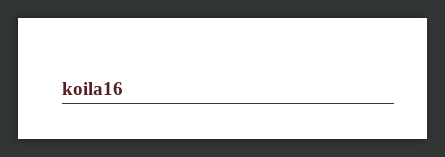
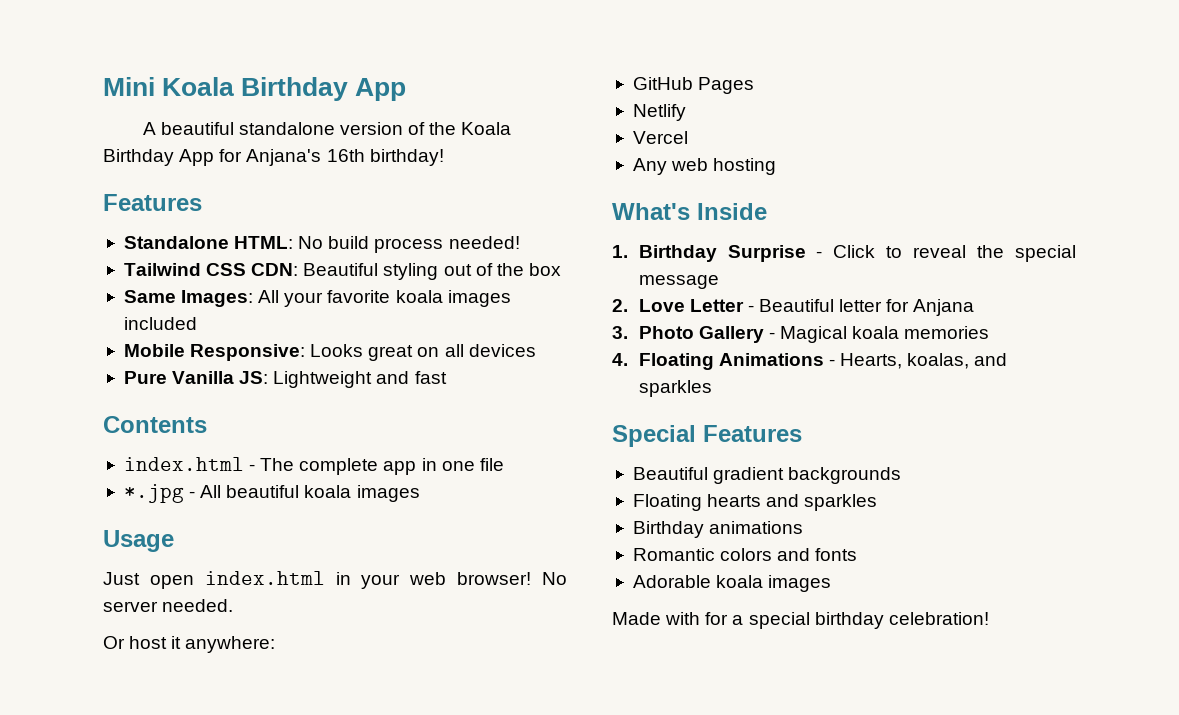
- koila16
+ Mini Koala Birthday App
+ A beautiful standalone version of the Koala Birthday App for Anjana's 16th birthday!
+ Features
+ Standalone HTML: No build process needed!
+ Tailwind CSS CDN: Beautiful styling out of the box
+ Same Images: All your favorite koala images included
+ Mobile Responsive: Looks great on all devices
+ Pure Vanilla JS: Lightweight and fast
+ Contents
+ index.html - The complete app in one file
+ *.jpg - All beautiful koala images
+ Usage
+ Just open index.html in your web browser! No server needed.
+ Or host it anywhere:
+ GitHub Pages
+ Netlify
+ Vercel
+ Any web hosting
+ What's Inside
+ 1. Birthday Surprise - Click to reveal the special message
+ 2. Love Letter - Beautiful letter for Anjana
+ 3. Photo Gallery - Magical koala memories
+ 4. Floating Animations - Hearts, koalas, and sparkles
+ Special Features
+ Beautiful gradient backgrounds
+ Floating hearts and sparkles
+ Birthday animations
+ Romantic colors and fonts
+ Adorable koala images
+ Made with for a special birthday celebration!

